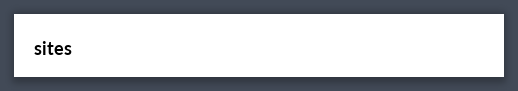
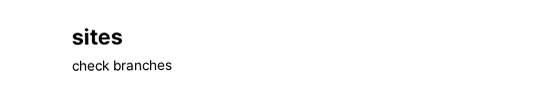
+ check branches

